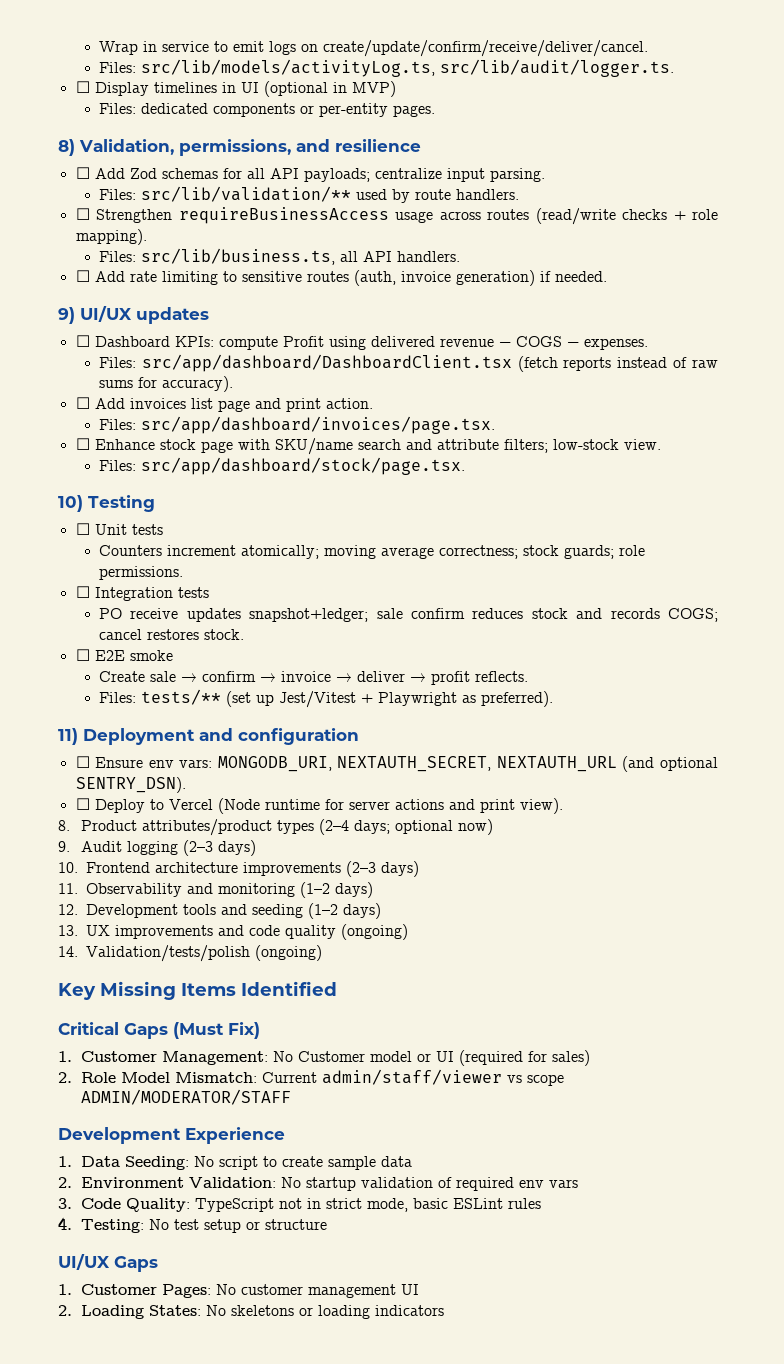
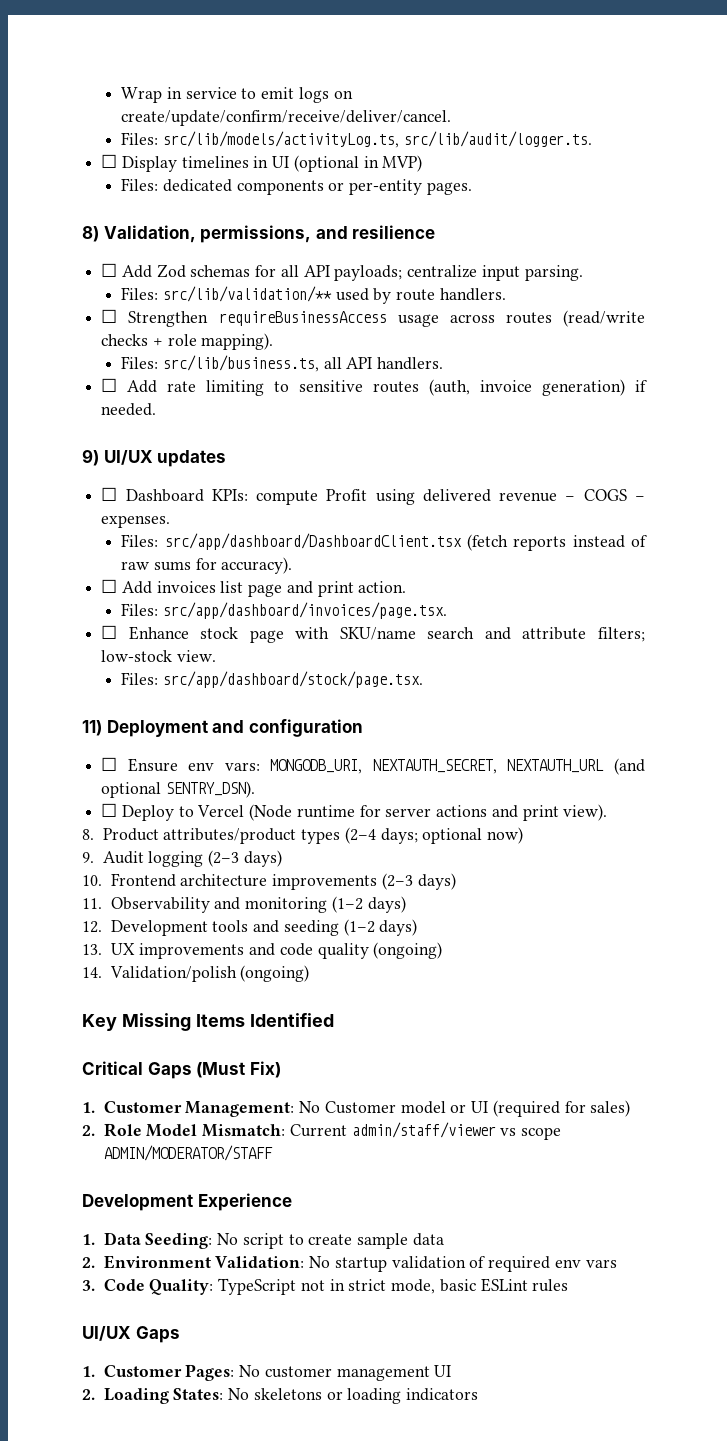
- 10) Testing
- ☐ Unit tests
- Counters increment atomically; moving average correctness; stock guards; role permissions.
- ☐ Integration tests
- PO receive updates snapshot+ledger; sale confirm reduces stock and records COGS; cancel restores stock.
- ☐ E2E smoke
- Create sale → confirm → invoice → deliver → profit reflects.
- Files: tests/** (set up Jest/Vitest + Playwright as preferred).
- 14. Validation/tests/polish (ongoing)
+ 14. Validation/polish (ongoing)
- 4. Testing: No test setup or structure

